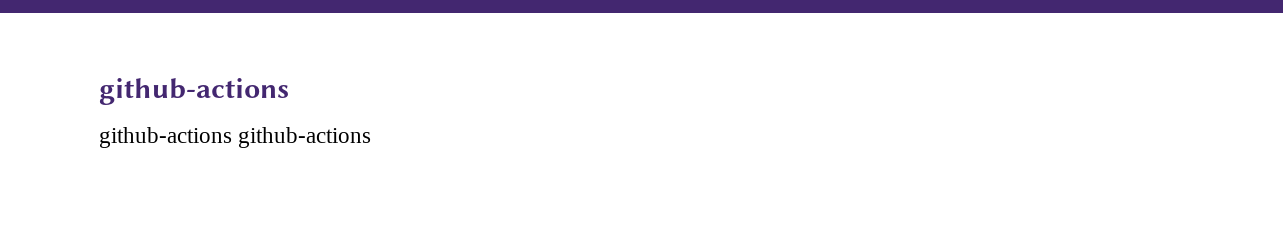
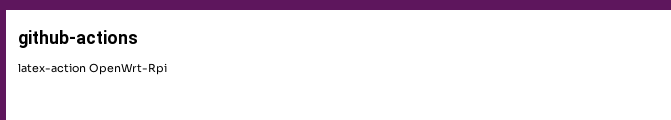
- github-actions github-actions
+ latex-action OpenWrt-Rpi

